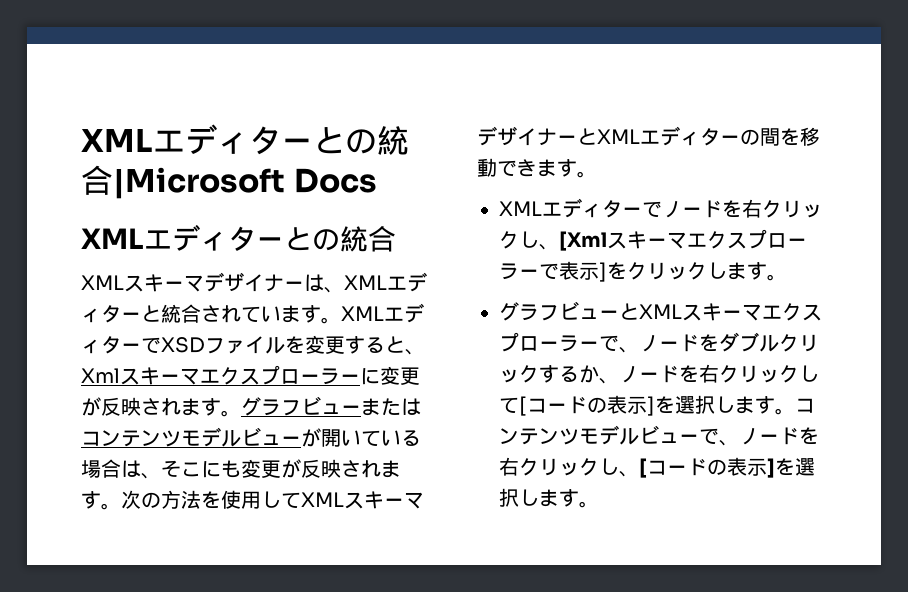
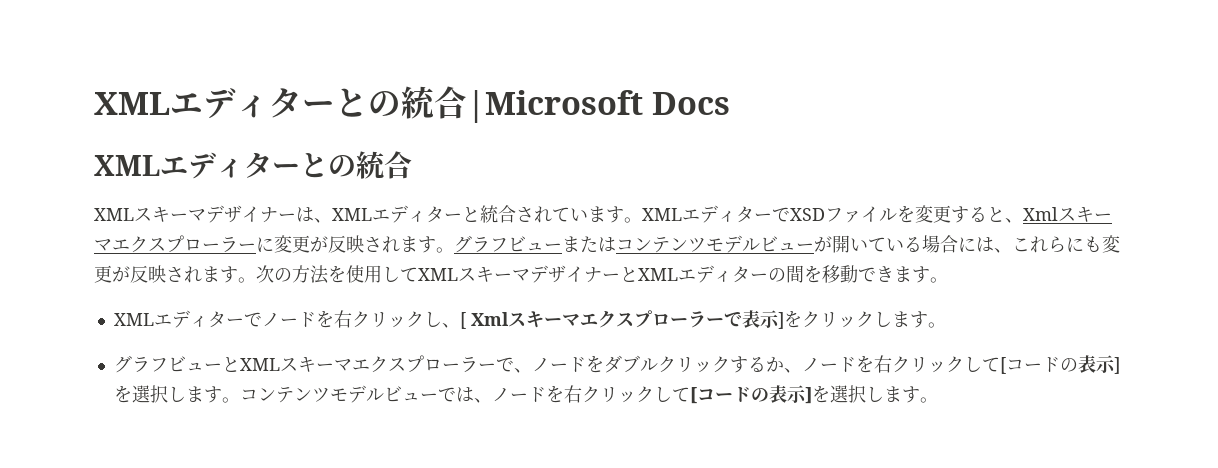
- グラフビューまたはコンテンツモデルビューが開いている場合は、そこにも変更が反映されます。
+ グラフビューまたはコンテンツモデルビューが開いている場合には、これらにも変更が反映されます。
- XMLエディターでノードを右クリックし、[Xmlスキーマエクスプローラーで表示]をクリックします。
+ XMLエディターでノードを右クリックし、[ Xmlスキーマエクスプローラーで表示]をクリックします。
- コンテンツモデルビューで、ノードを右クリックし、[コードの表示]を選択します。
+ コンテンツモデルビューでは、ノードを右クリックして[コードの表示]を選択します。

